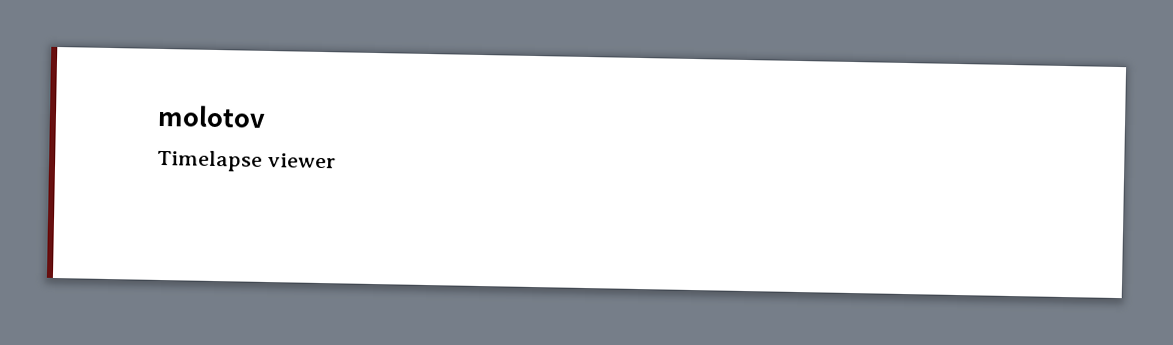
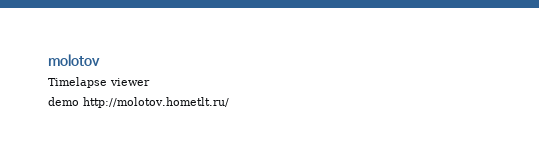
+ demo http://molotov.hometlt.ru/

